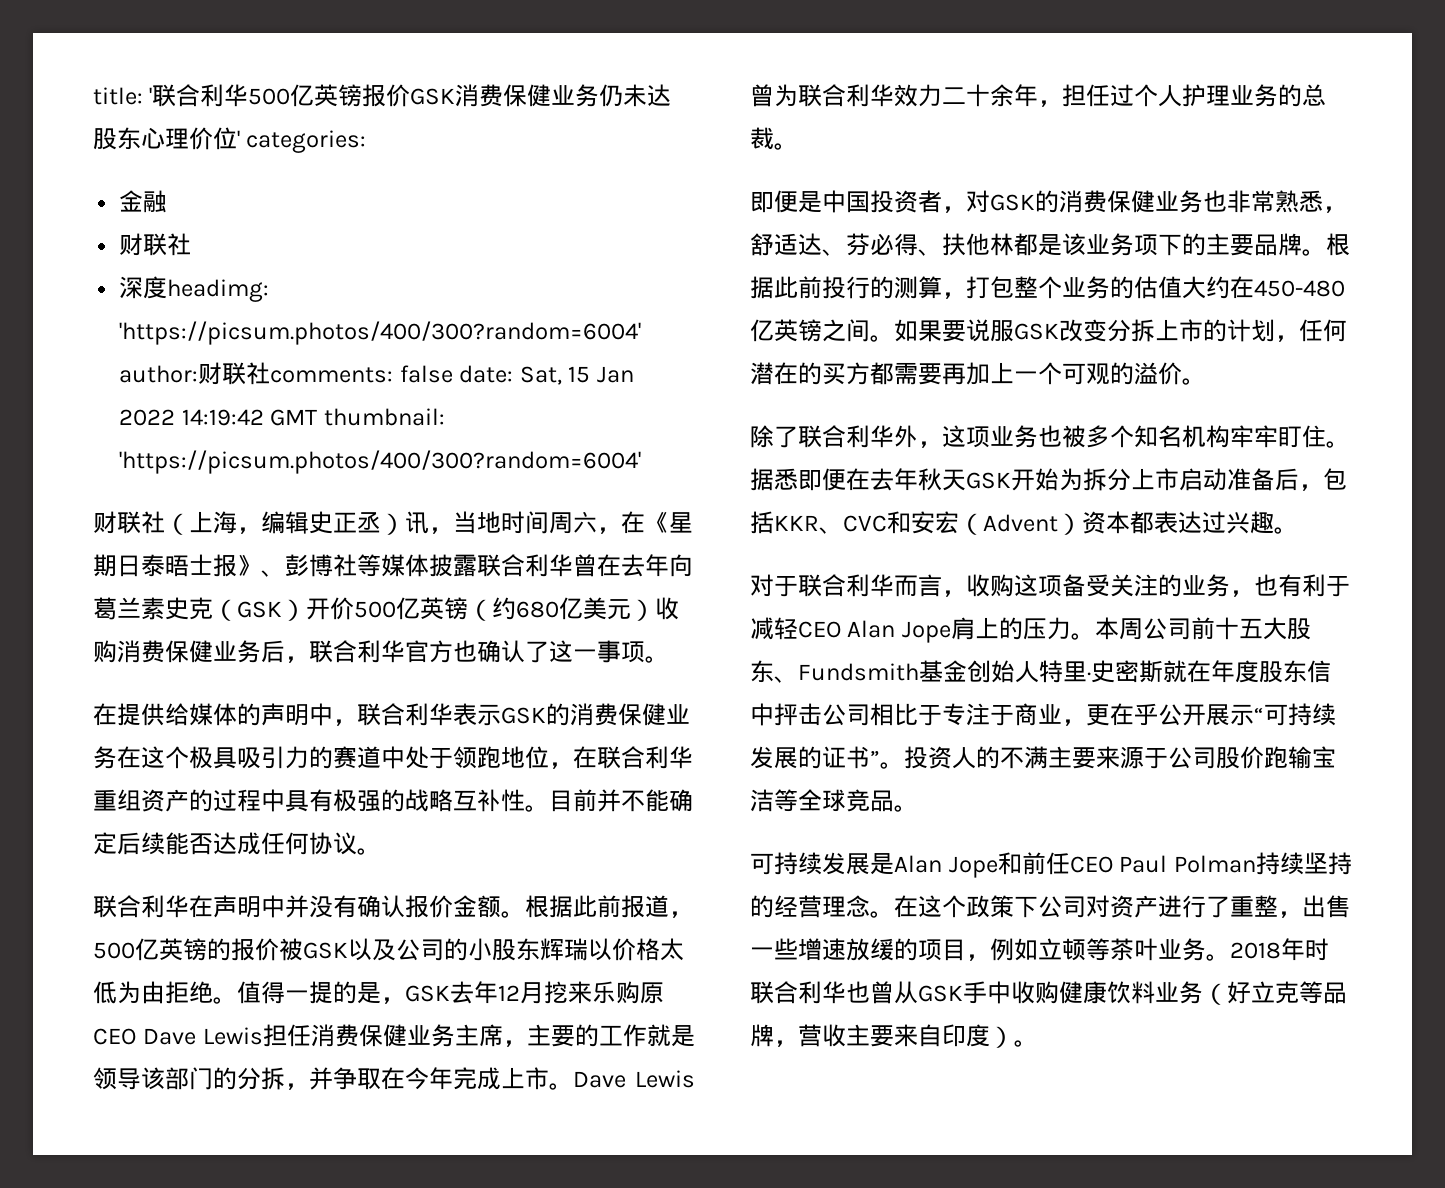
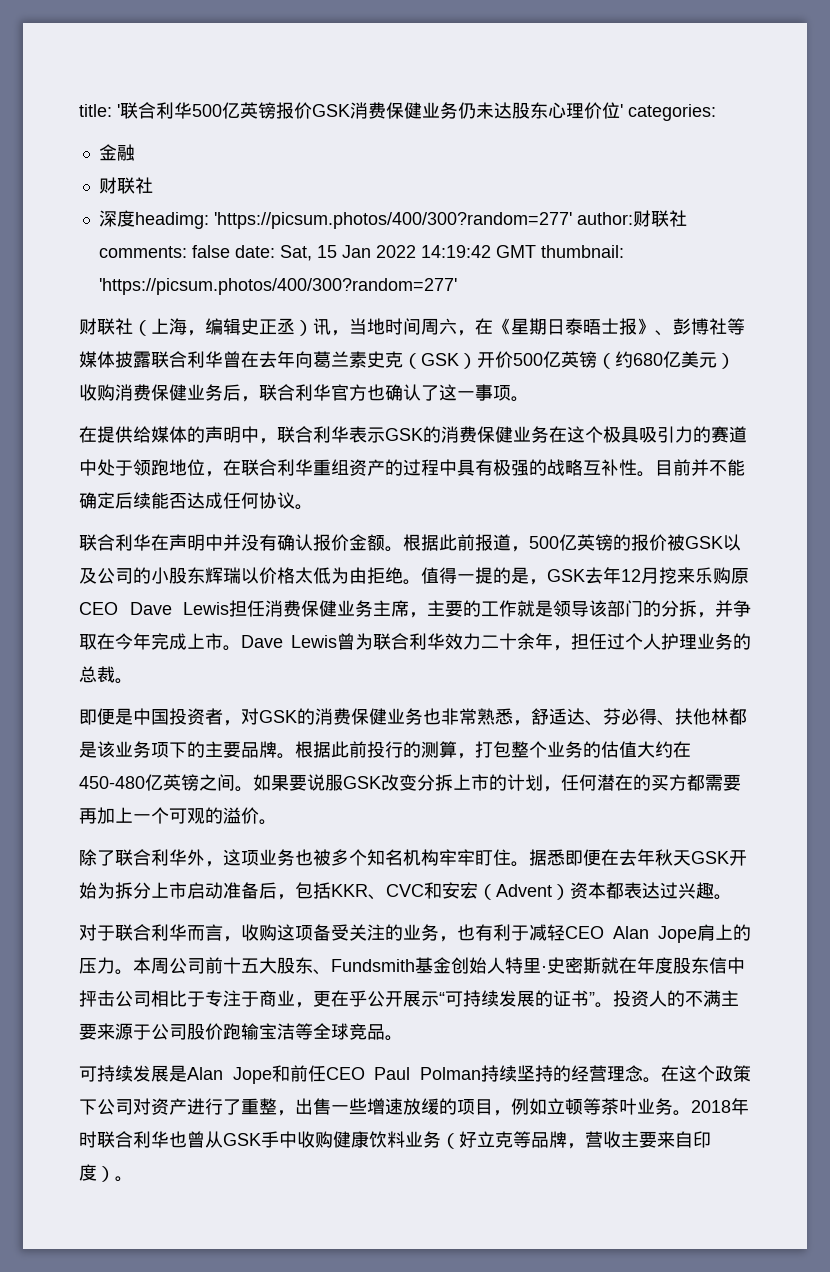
- 深度headimg: 'https://picsum.photos/400/300?random=6004' author:财联社comments: false date: Sat, 15 Jan 2022 14:19:42 GMT thumbnail: 'https://picsum.photos/400/300?random=6004'
+ 深度headimg: 'https://picsum.photos/400/300?random=277' author:财联社comments: false date: Sat, 15 Jan 2022 14:19:42 GMT thumbnail: 'https://picsum.photos/400/300?random=277'

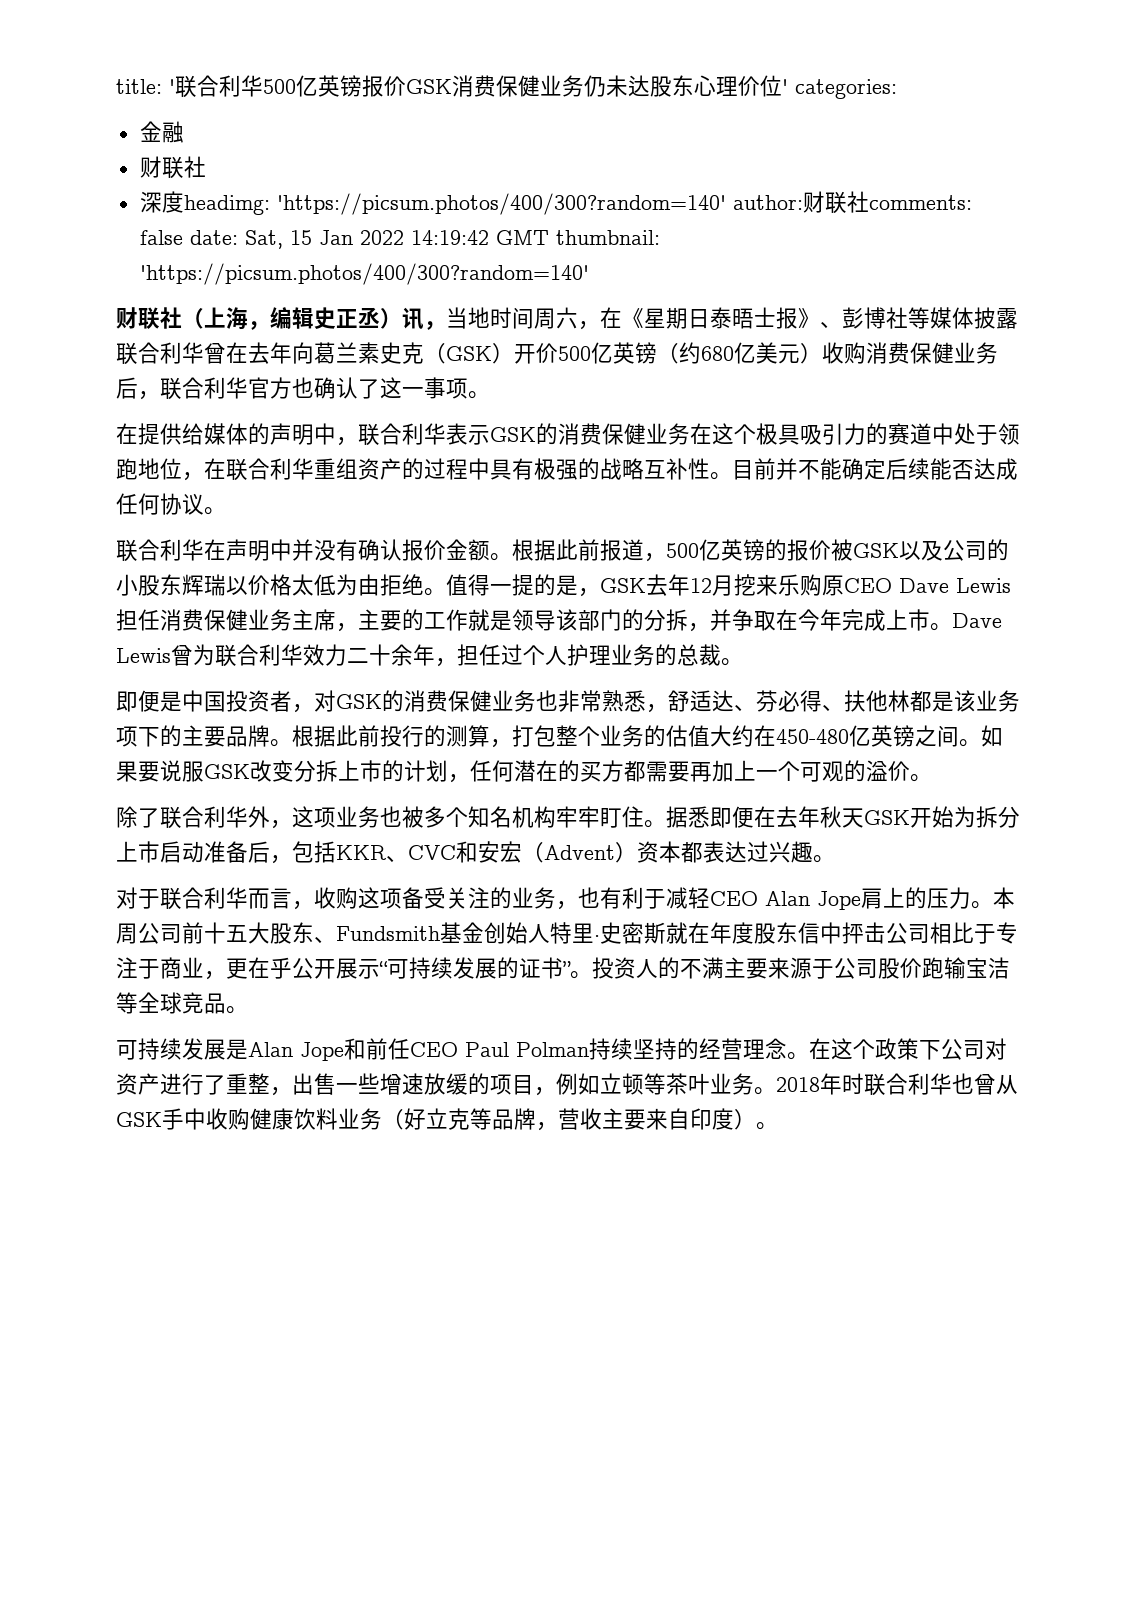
- 深度headimg: 'https://picsum.photos/400/300?random=277' author:财联社comments: false date: Sat, 15 Jan 2022 14:19:42 GMT thumbnail: 'https://picsum.photos/400/300?random=277'
+ 深度headimg: 'https://picsum.photos/400/300?random=140' author:财联社comments: false date: Sat, 15 Jan 2022 14:19:42 GMT thumbnail: 'https://picsum.photos/400/300?random=140'

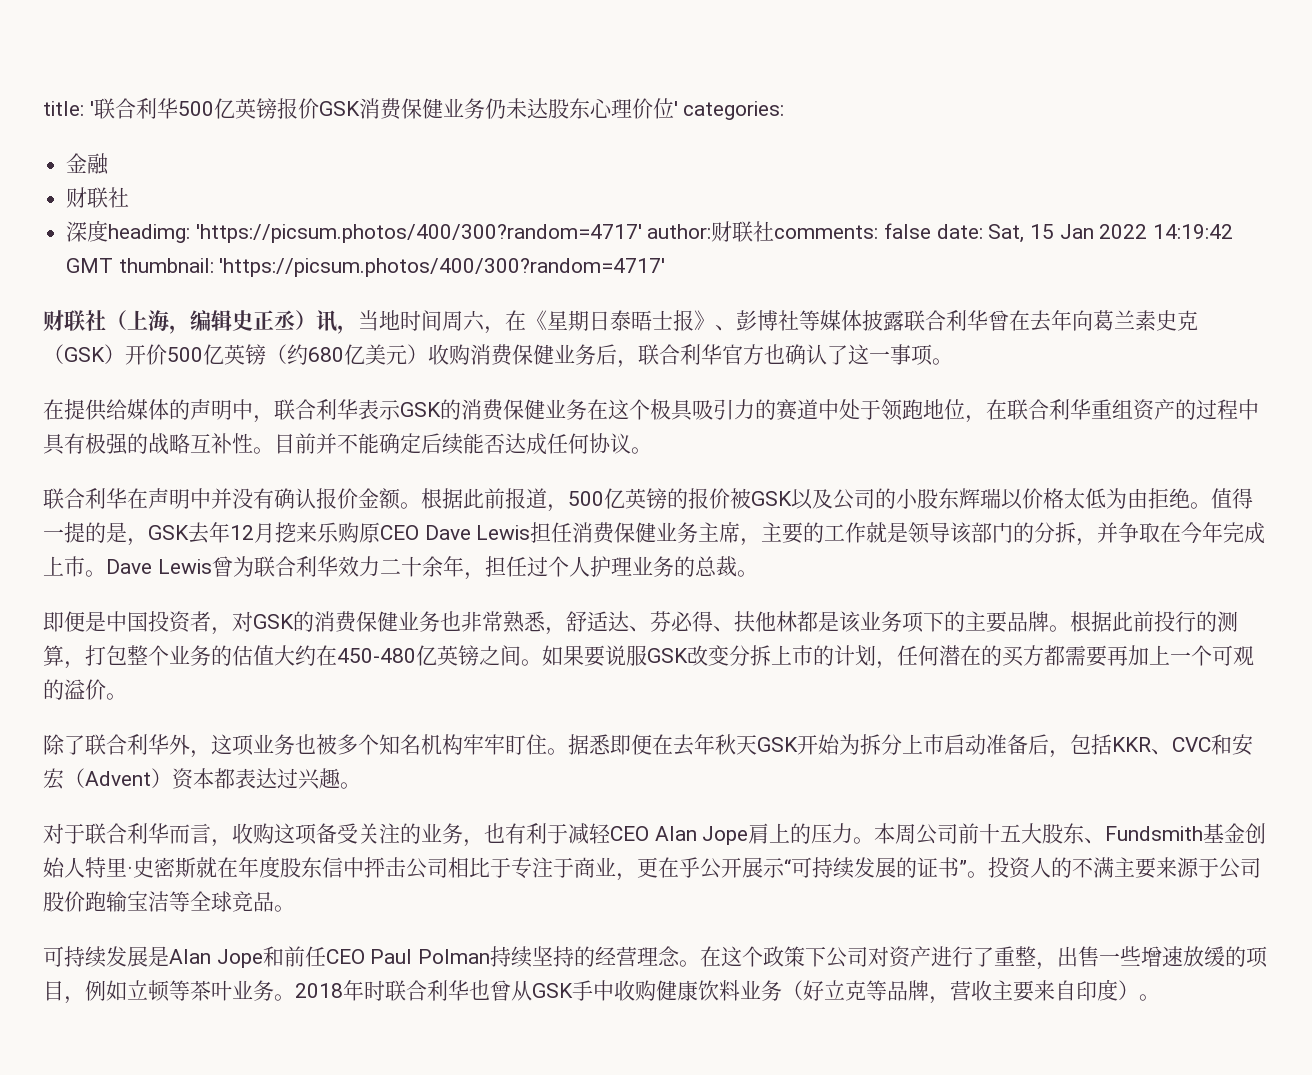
- 深度headimg: 'https://picsum.photos/400/300?random=140' author:财联社comments: false date: Sat, 15 Jan 2022 14:19:42 GMT thumbnail: 'https://picsum.photos/400/300?random=140'
+ 深度headimg: 'https://picsum.photos/400/300?random=4717' author:财联社comments: false date: Sat, 15 Jan 2022 14:19:42 GMT thumbnail: 'https://picsum.photos/400/300?random=4717'

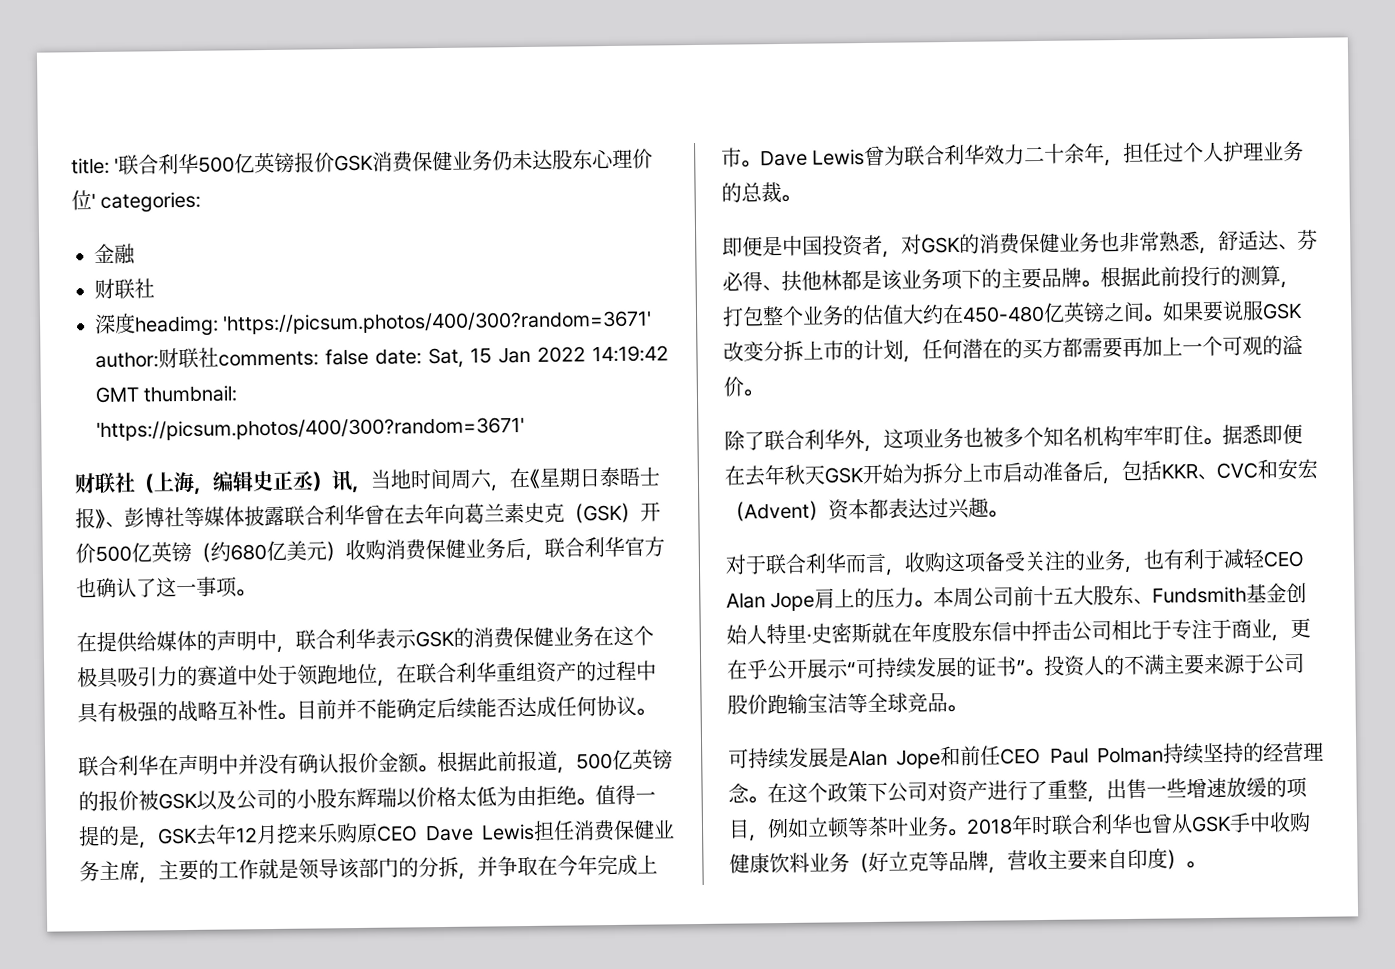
- 深度headimg: 'https://picsum.photos/400/300?random=4717' author:财联社comments: false date: Sat, 15 Jan 2022 14:19:42 GMT thumbnail: 'https://picsum.photos/400/300?random=4717'
+ 深度headimg: 'https://picsum.photos/400/300?random=3671' author:财联社comments: false date: Sat, 15 Jan 2022 14:19:42 GMT thumbnail: 'https://picsum.photos/400/300?random=3671'

